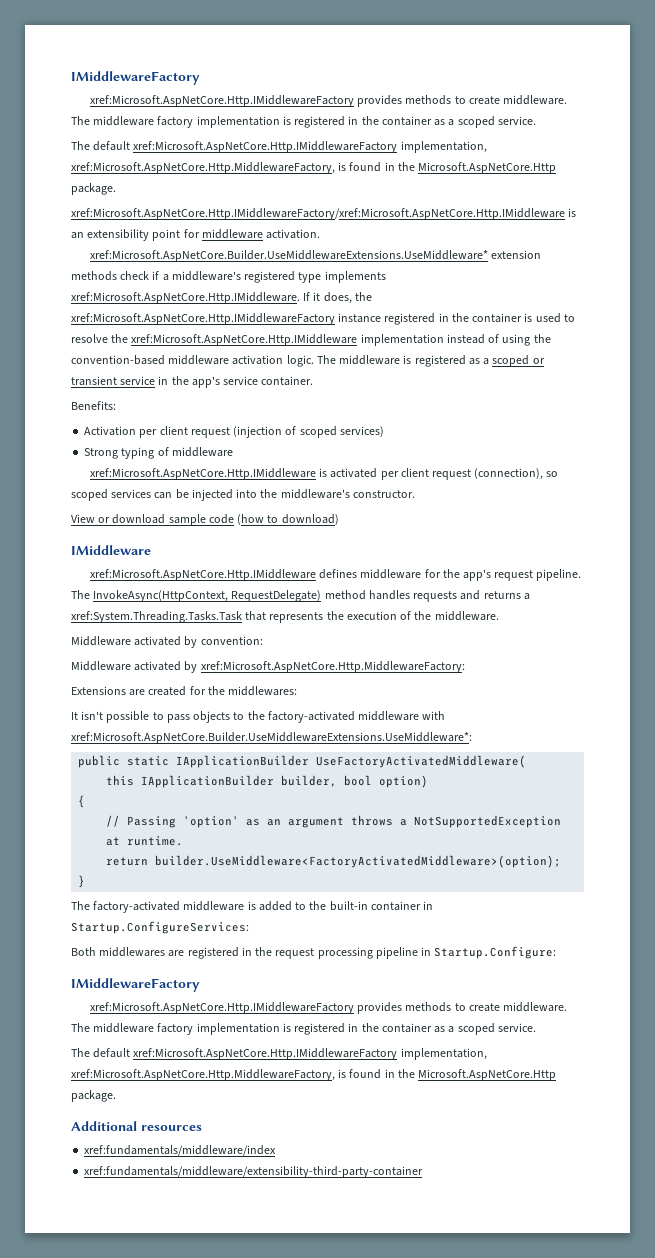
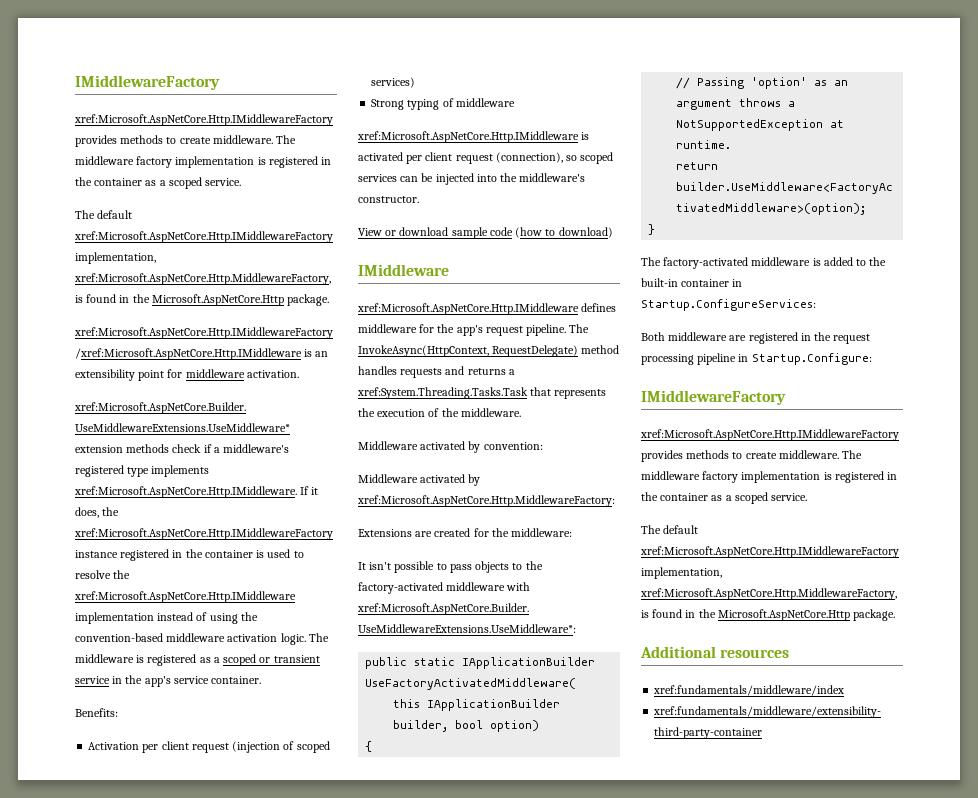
- Extensions are created for the middlewares:
+ Extensions are created for the middleware:
- Both middlewares are registered in the request processing pipeline in Startup.Configure:
+ Both middleware are registered in the request processing pipeline in Startup.Configure:

